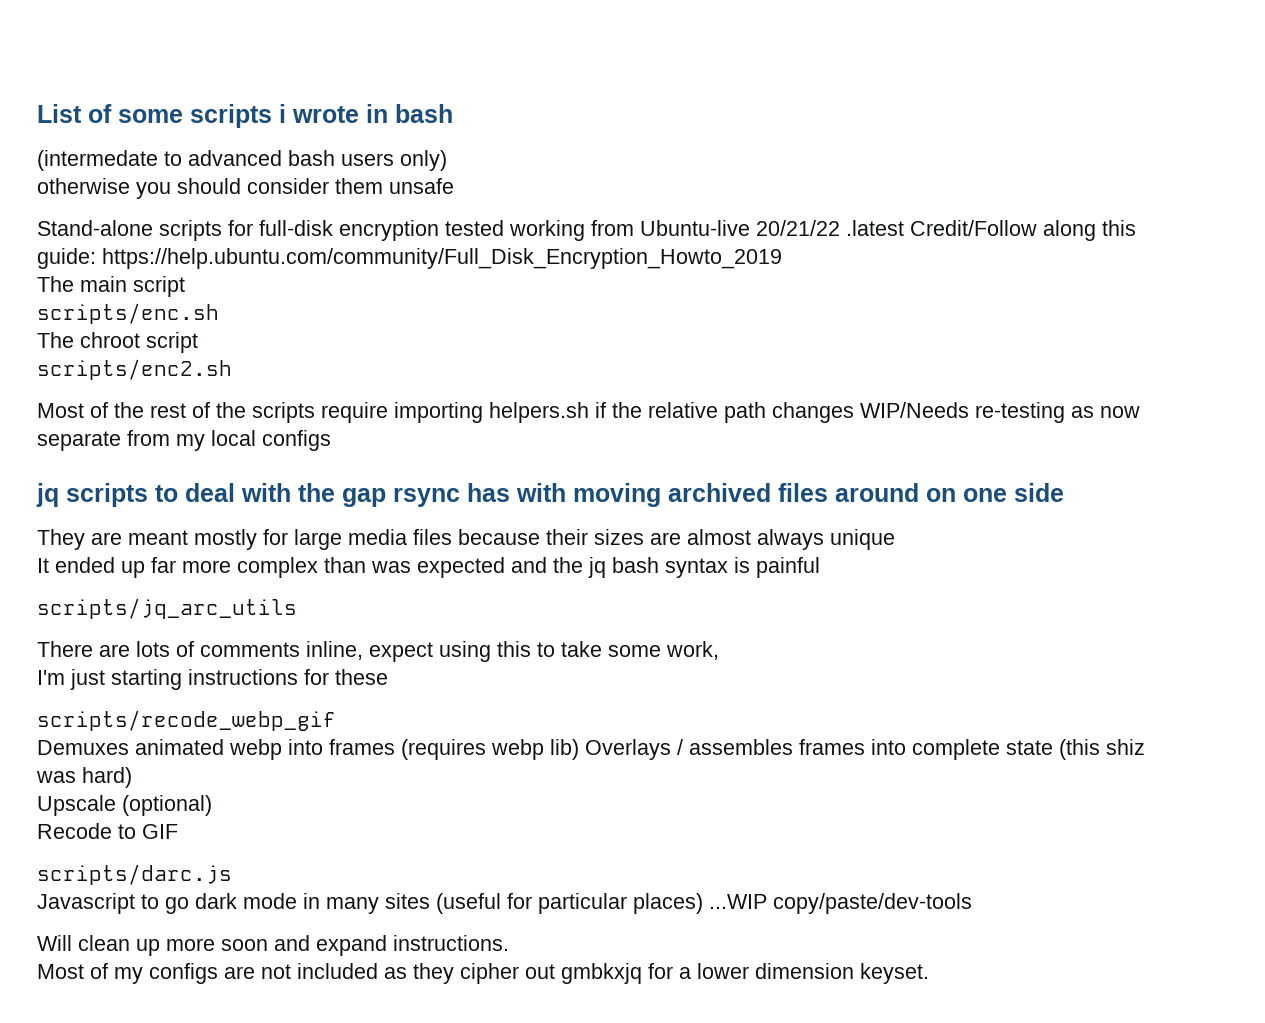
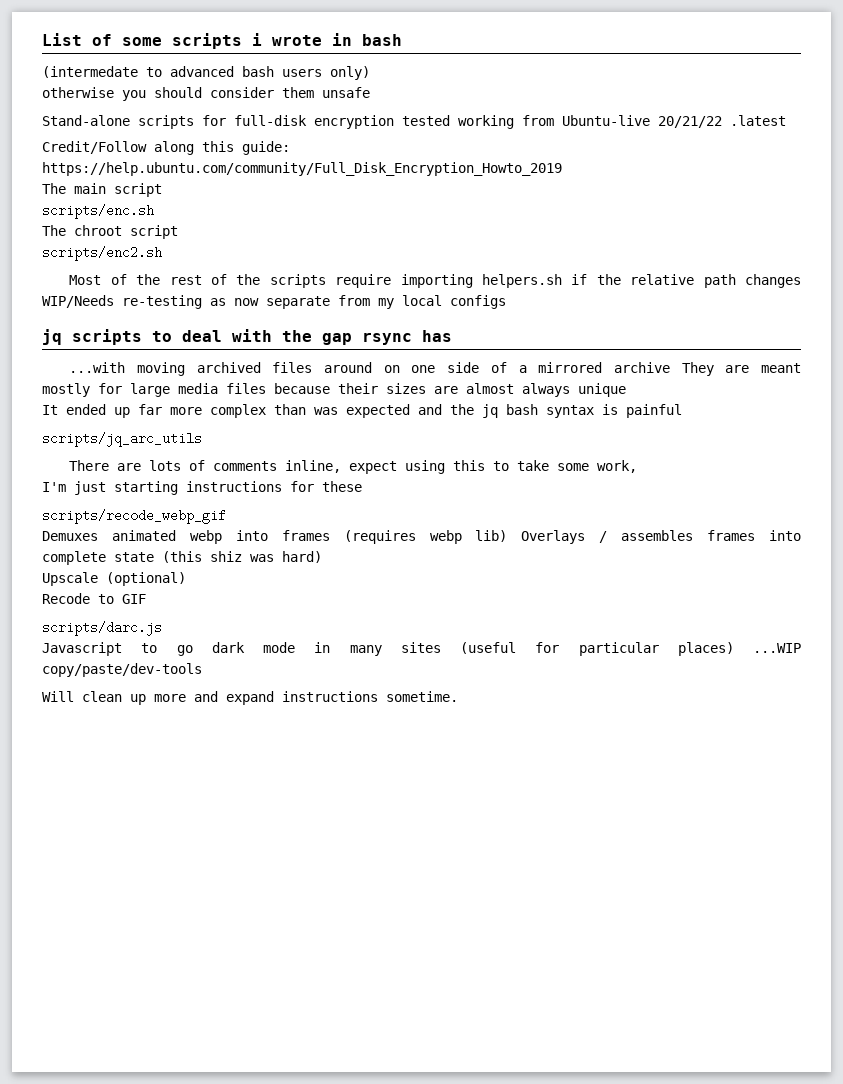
- Stand-alone scripts for full-disk encryption tested working from Ubuntu-live 20/21/22 .latest Credit/Follow along this guide: https://help.ubuntu.com/community/Full_Disk_Encryption_Howto_2019
+ Stand-alone scripts for full-disk encryption tested working from Ubuntu-live 20/21/22 .latest
+ Credit/Follow along this guide: https://help.ubuntu.com/community/Full_Disk_Encryption_Howto_2019
- jq scripts to deal with the gap rsync has with moving archived files around on one side
- They are meant mostly for large media files because their sizes are almost always unique
+ jq scripts to deal with the gap rsync has
+ ...with moving archived files around on one side of a mirrored archive They are meant mostly for large media files because their sizes are almost always unique
- Will clean up more soon and expand instructions.
- Most of my configs are not included as they cipher out gmbkxjq for a lower dimension keyset.
+ Will clean up more and expand instructions sometime.

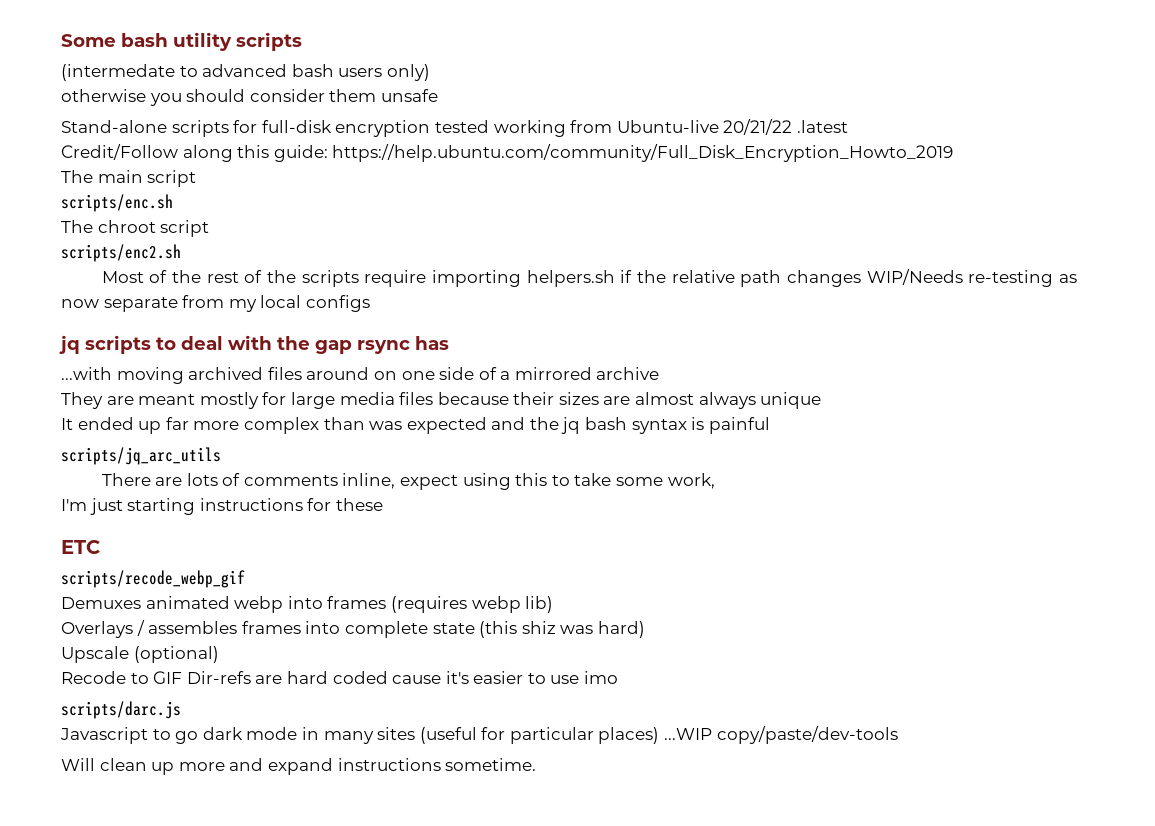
- List of some scripts i wrote in bash
+ Some bash utility scripts
- ...with moving archived files around on one side of a mirrored archive They are meant mostly for large media files because their sizes are almost always unique
+ ...with moving archived files around on one side of a mirrored archive
+ They are meant mostly for large media files because their sizes are almost always unique
+ ETC
- Demuxes animated webp into frames (requires webp lib) Overlays / assembles frames into complete state (this shiz was hard)
+ Demuxes animated webp into frames (requires webp lib)
+ Overlays / assembles frames into complete state (this shiz was hard)
- Recode to GIF
+ Recode to GIF Dir-refs are hard coded cause it's easier to use imo

